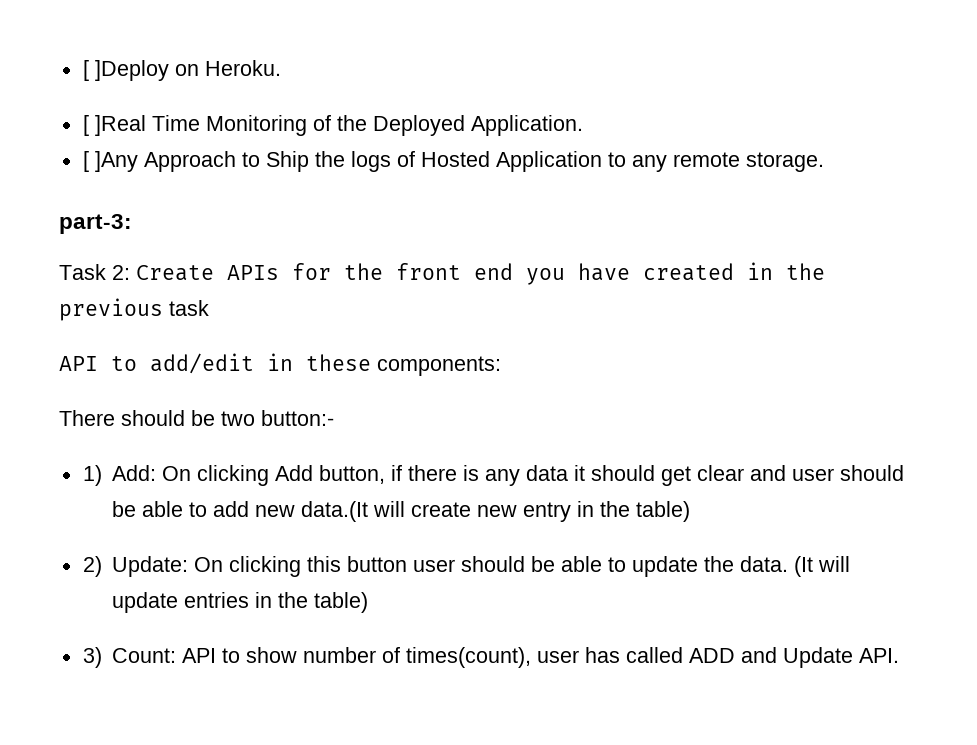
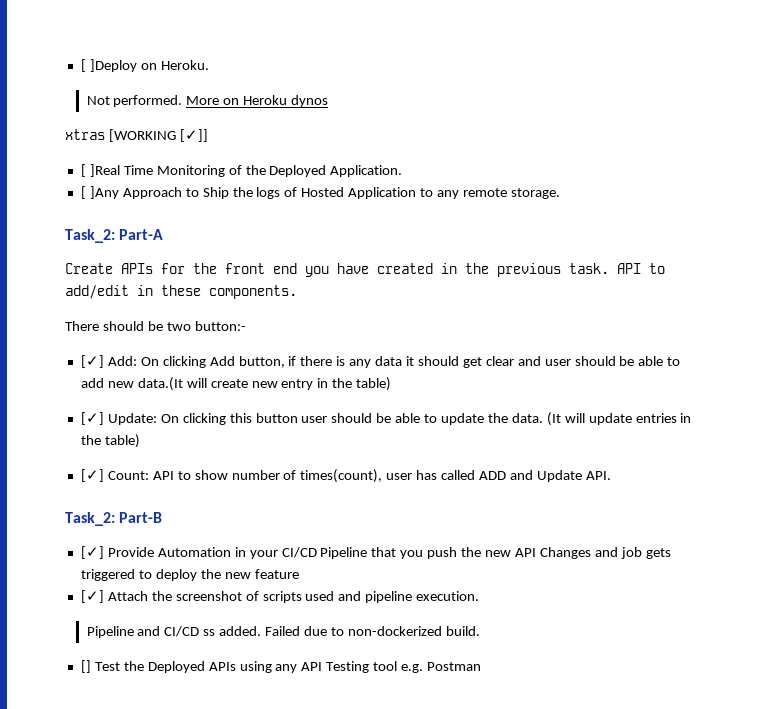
+ Not performed. More on Heroku dynos
+ xtras [WORKING [✓]]
- part-3:
- Task 2: Create APIs for the front end you have created in the previous task
- API to add/edit in these components:
+ Task_2: Part-A
+ Create APIs for the front end you have created in the previous task. API to add/edit in these components.
- 1) Add: On clicking Add button, if there is any data it should get clear and user should be able to add new data.(It will create new entry in the table)
+ [✓] Add: On clicking Add button, if there is any data it should get clear and user should be able to add new data.(It will create new entry in the table)
- 2) Update: On clicking this button user should be able to update the data.
+ [✓] Update: On clicking this button user should be able to update the data.
- 3) Count: API to show number of times(count), user has called ADD and Update API.
+ [✓] Count: API to show number of times(count), user has called ADD and Update API.
+ Task_2: Part-B
+ [✓] Provide Automation in your CI/CD Pipeline that you push the new API Changes and job gets triggered to deploy the new feature
+ [✓] Attach the screenshot of scripts used and pipeline execution.
+ Pipeline and CI/CD ss added. Failed due to non-dockerized build.
+ [] Test the Deployed APIs using any API Testing tool e.g. Postman

